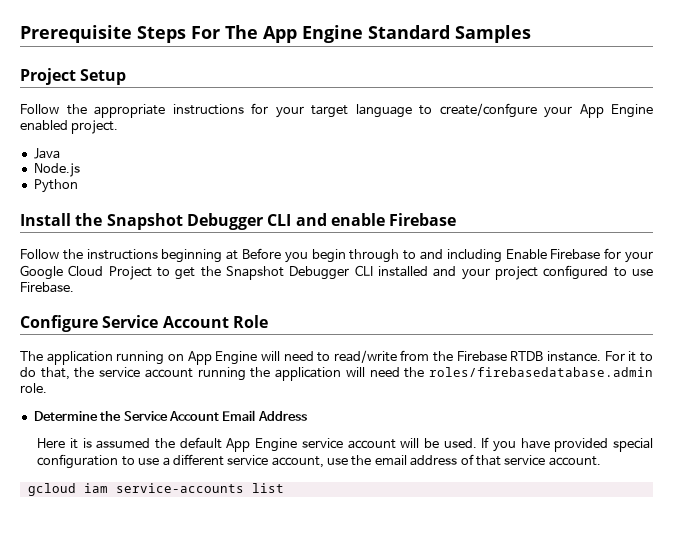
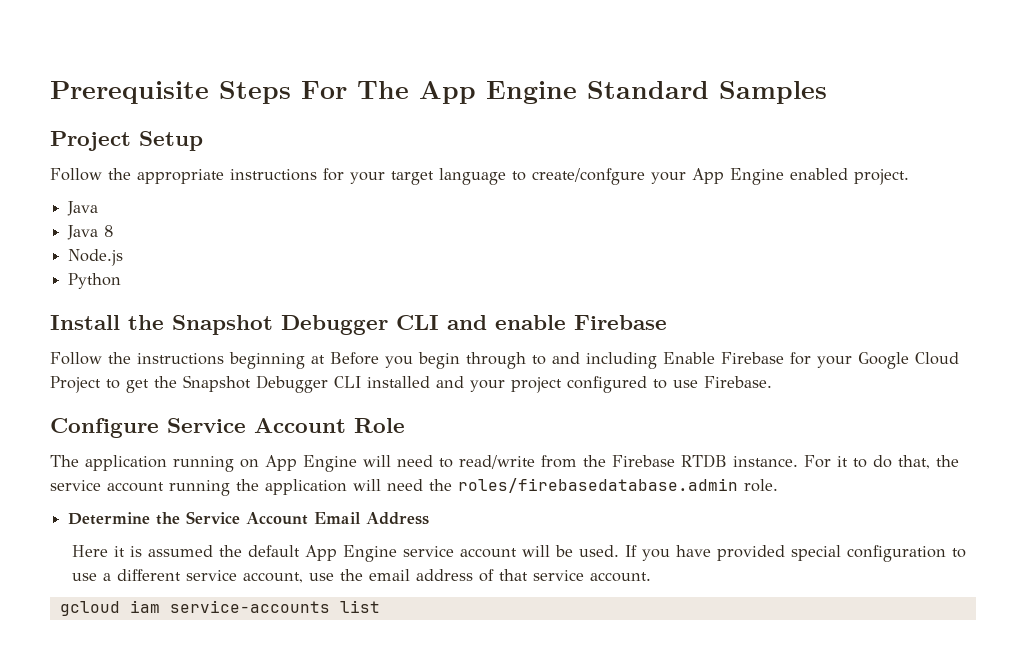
+ Java 8

